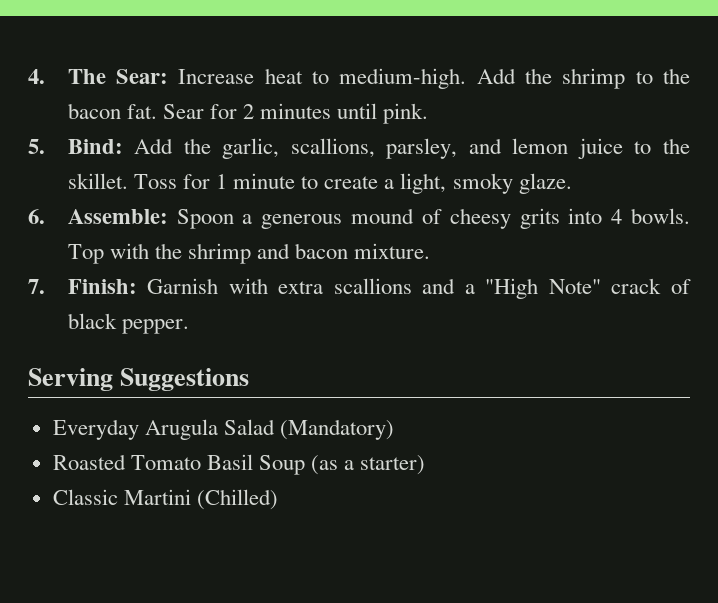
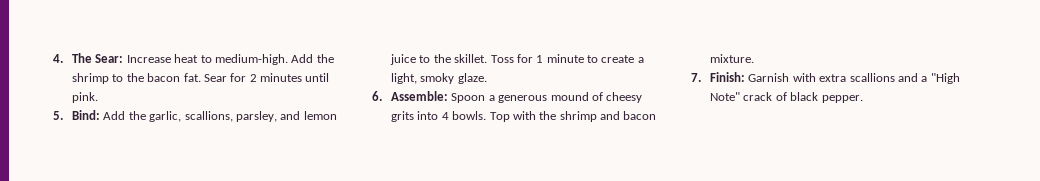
- Serving Suggestions
- Everyday Arugula Salad (Mandatory)
- Roasted Tomato Basil Soup (as a starter)
- Classic Martini (Chilled)

